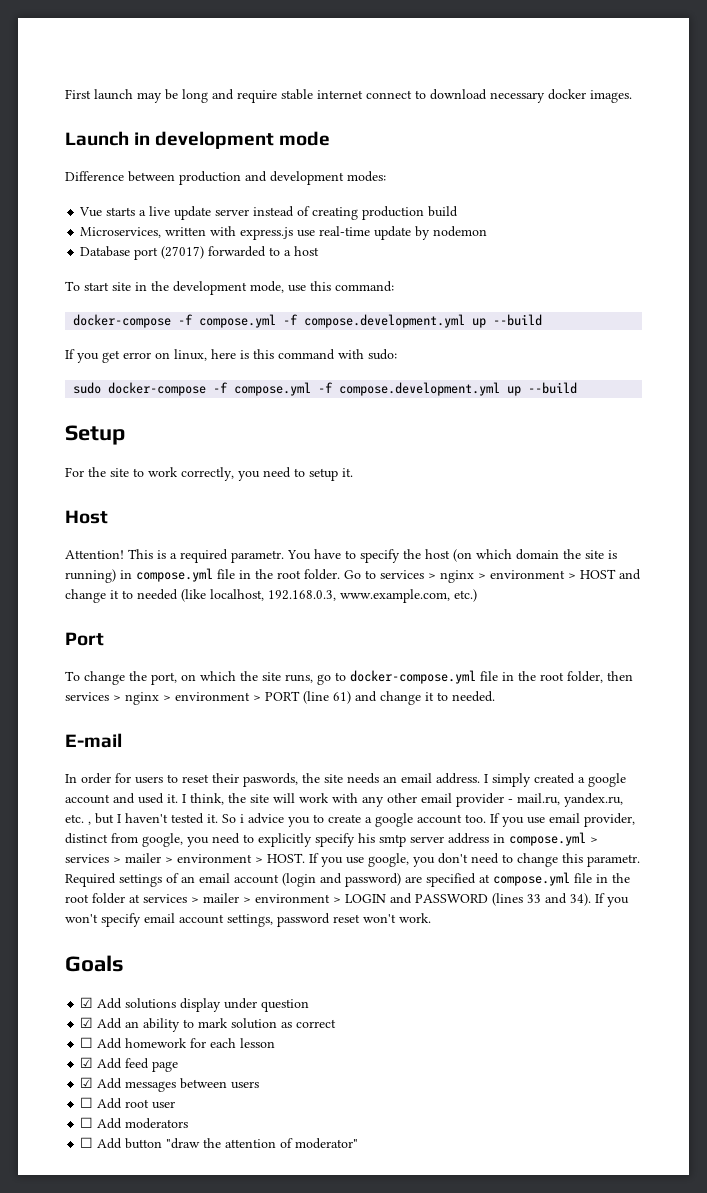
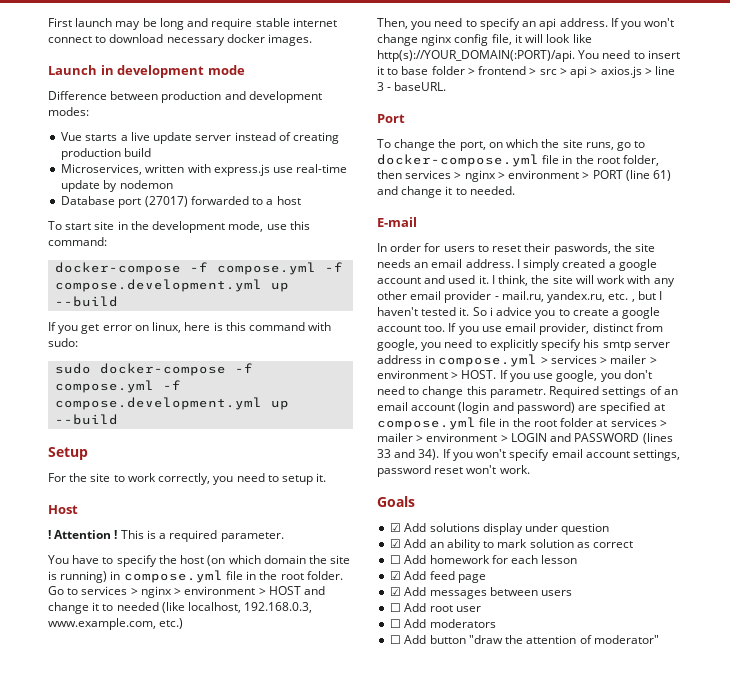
- Attention!
+ ! Attention !
- This is a required parametr. You have to specify the host (on which domain the site is running) in compose.yml file in the root folder.
+ This is a required parameter.
+ You have to specify the host (on which domain the site is running) in compose.yml file in the root folder.
+ Then, you need to specify an api address. If you won't change nginx config file, it will look like http(s)://YOUR_DOMAIN(:PORT)/api. You need to insert it to base folder > frontend > src > api > axios.js > line 3 - baseURL.

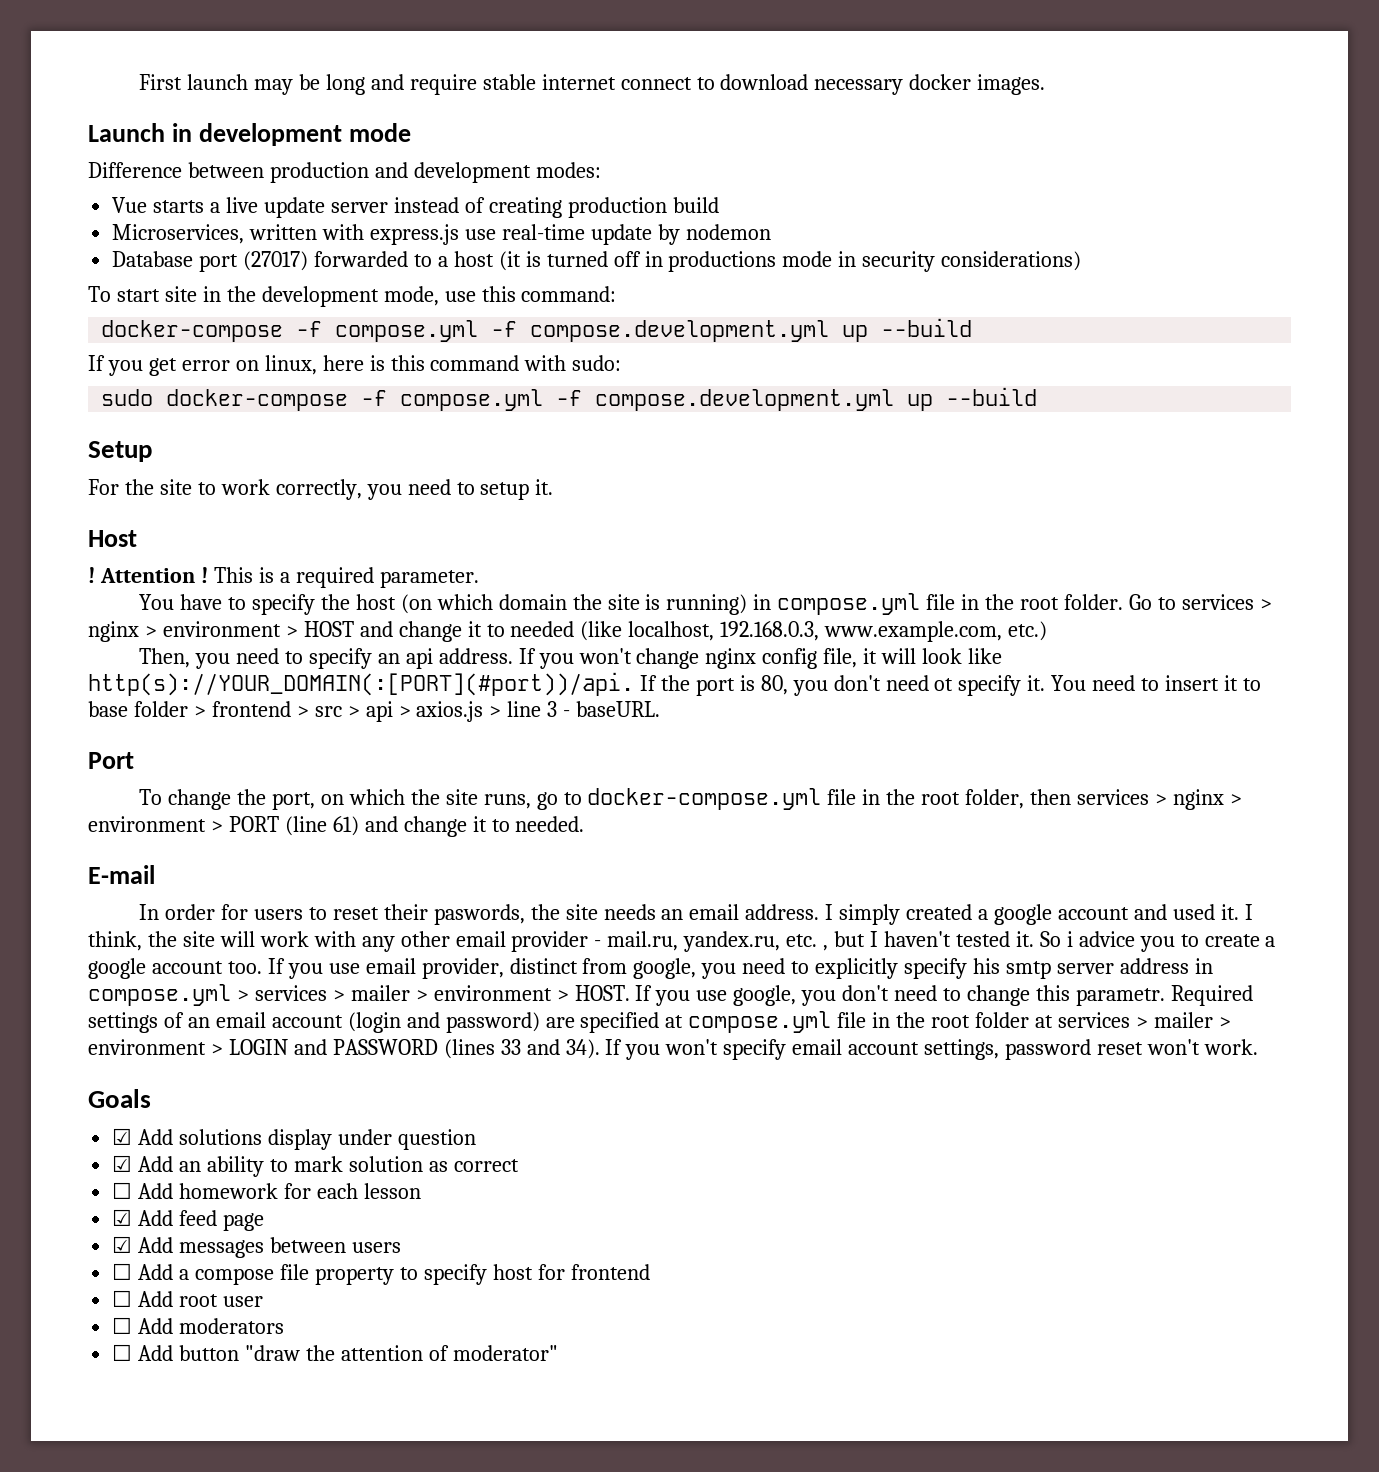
- Database port (27017) forwarded to a host
+ Database port (27017) forwarded to a host (it is turned off in productions mode in security considerations)
- If you won't change nginx config file, it will look like http(s)://YOUR_DOMAIN(:PORT)/api.
+ If you won't change nginx config file, it will look like http(s)://YOUR_DOMAIN(:[PORT](#port))/api. If the port is 80, you don't need ot specify it.
+ ☐ Add a compose file property to specify host for frontend

